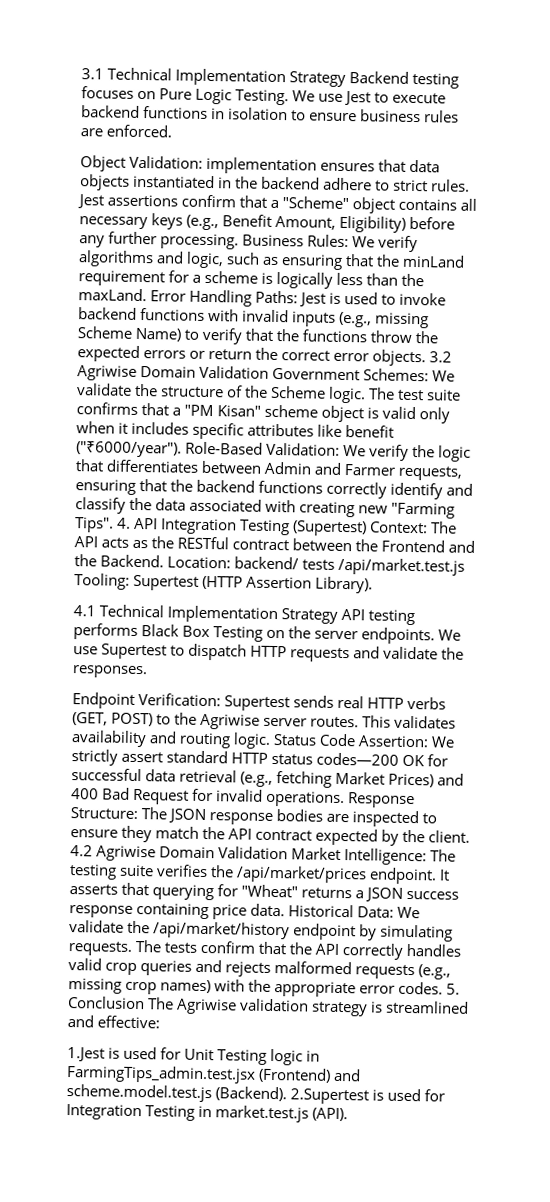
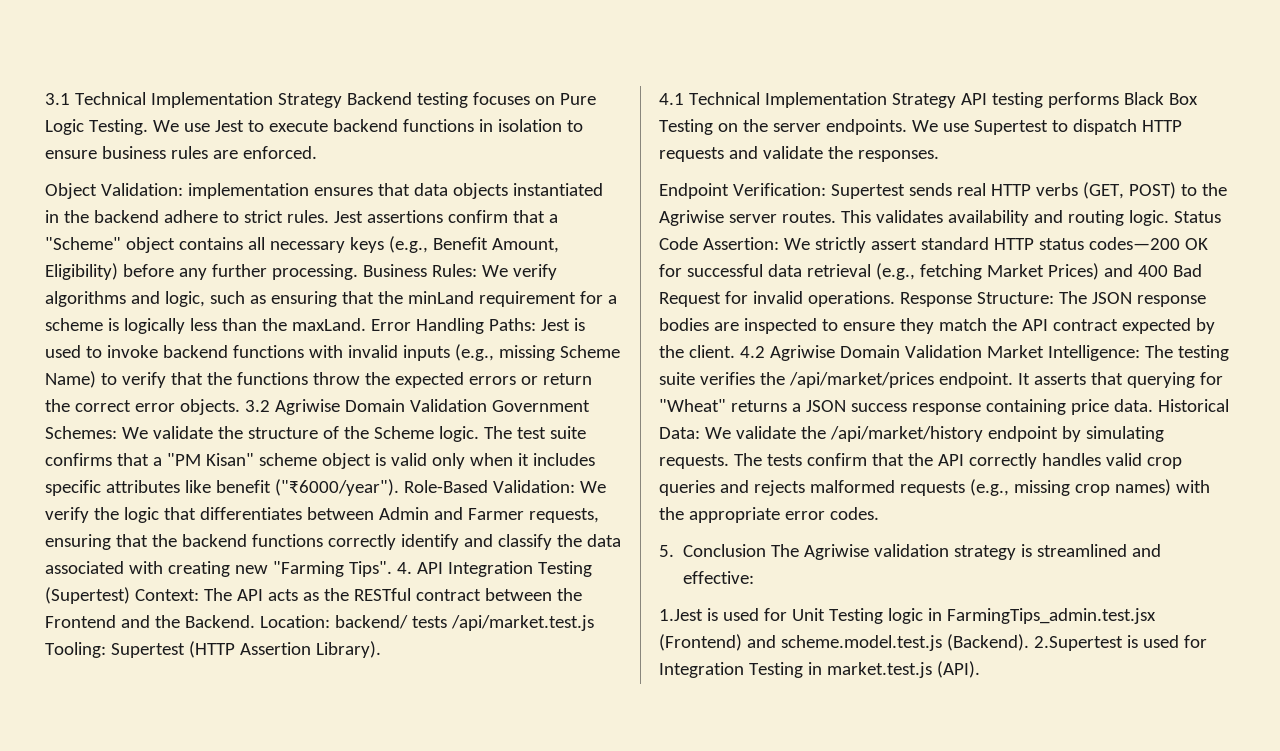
- The tests confirm that the API correctly handles valid crop queries and rejects malformed requests (e.g., missing crop names) with the appropriate error codes. 5. Conclusion The Agriwise validation strategy is streamlined and effective:
+ The tests confirm that the API correctly handles valid crop queries and rejects malformed requests (e.g., missing crop names) with the appropriate error codes.
+ 5. Conclusion The Agriwise validation strategy is streamlined and effective:

